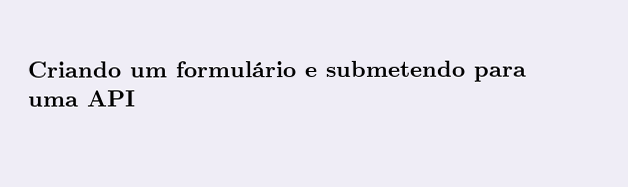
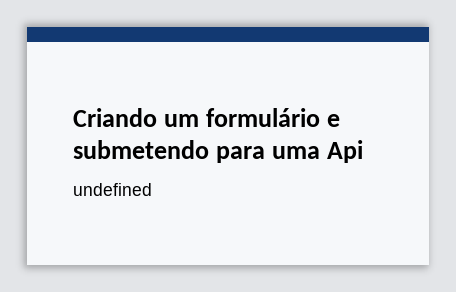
- Criando um formulário e submetendo para uma API
+ Criando um formulário e submetendo para uma Api
+ undefined

